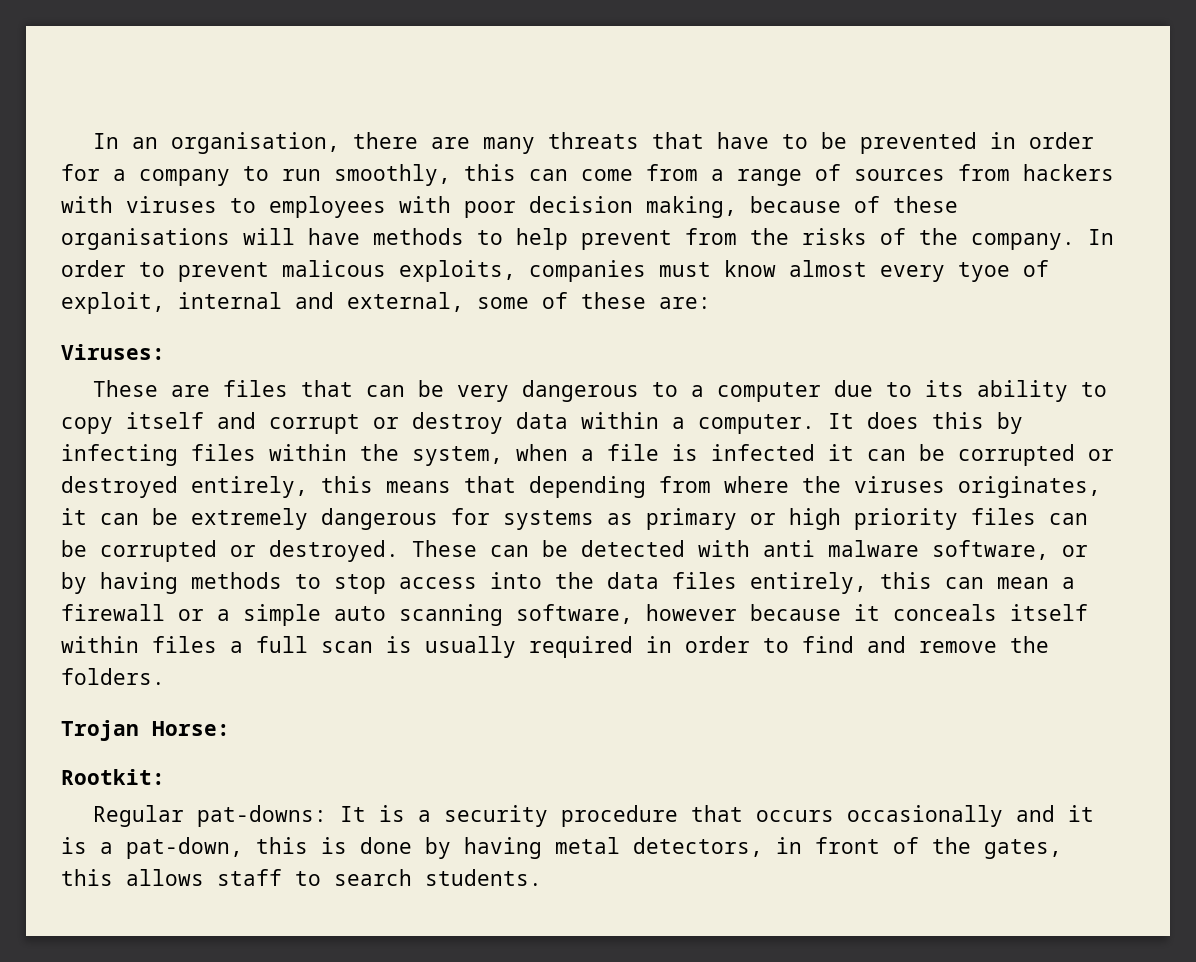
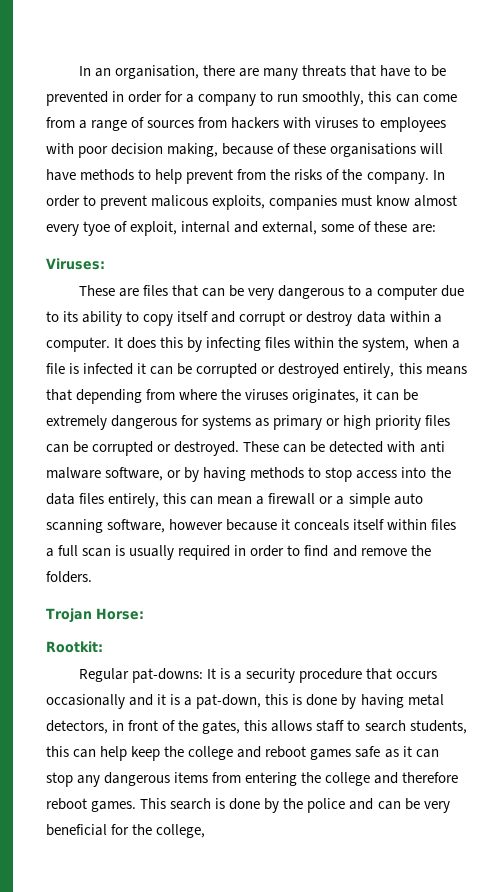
- Regular pat-downs: It is a security procedure that occurs occasionally and it is a pat-down, this is done by having metal detectors, in front of the gates, this allows staff to search students.
+ Regular pat-downs: It is a security procedure that occurs occasionally and it is a pat-down, this is done by having metal detectors, in front of the gates, this allows staff to search students, this can help keep the college and reboot games safe as it can stop any dangerous items from entering the college and therefore reboot games. This search is done by the police and can be very beneficial for the college,

